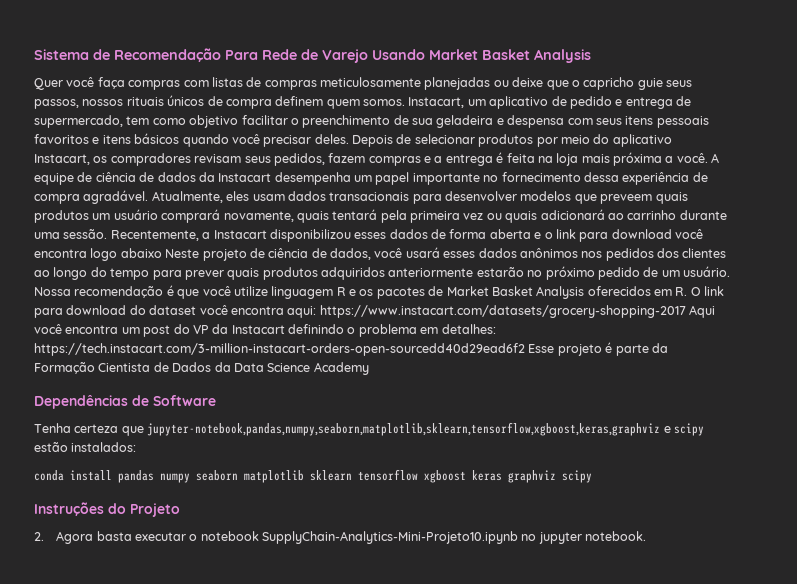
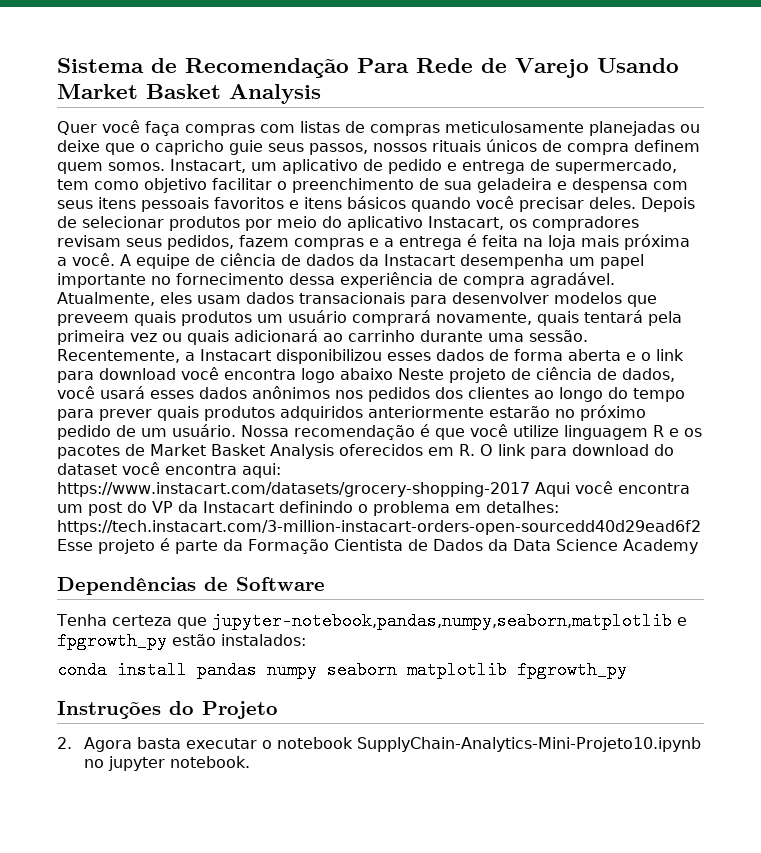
- Tenha certeza que jupyter-notebook,pandas,numpy,seaborn,matplotlib,sklearn,tensorflow,xgboost,keras,graphviz e scipy estão instalados:
+ Tenha certeza que jupyter-notebook,pandas,numpy,seaborn,matplotlib e fpgrowth_py estão instalados:
- conda install pandas numpy seaborn matplotlib sklearn tensorflow xgboost keras graphviz scipy
+ conda install pandas numpy seaborn matplotlib fpgrowth_py

